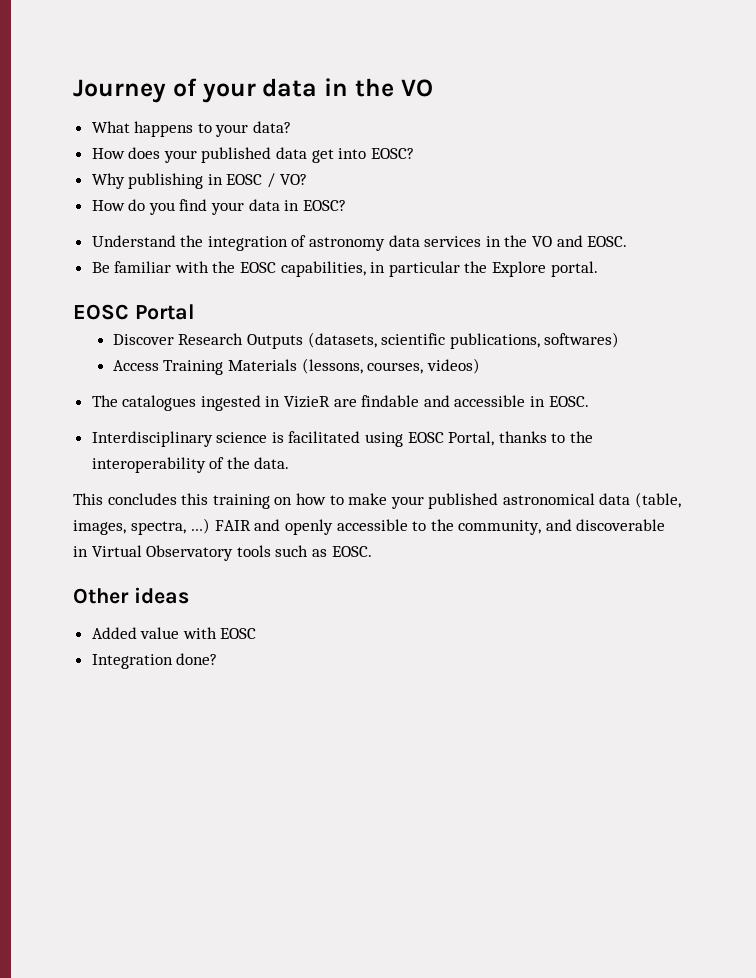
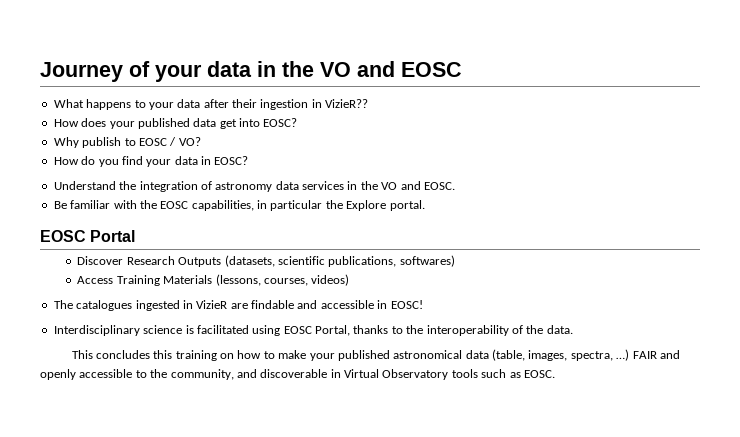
- Journey of your data in the VO
+ Journey of your data in the VO and EOSC
- What happens to your data?
+ What happens to your data after their ingestion in VizieR??
- Why publishing in EOSC / VO?
+ Why publish to EOSC / VO?
- The catalogues ingested in VizieR are findable and accessible in EOSC.
+ The catalogues ingested in VizieR are findable and accessible in EOSC!
- Other ideas
- Added value with EOSC
- Integration done?

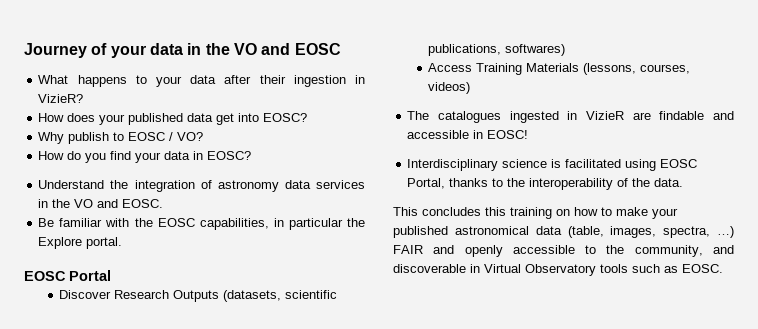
- What happens to your data after their ingestion in VizieR??
+ What happens to your data after their ingestion in VizieR?

